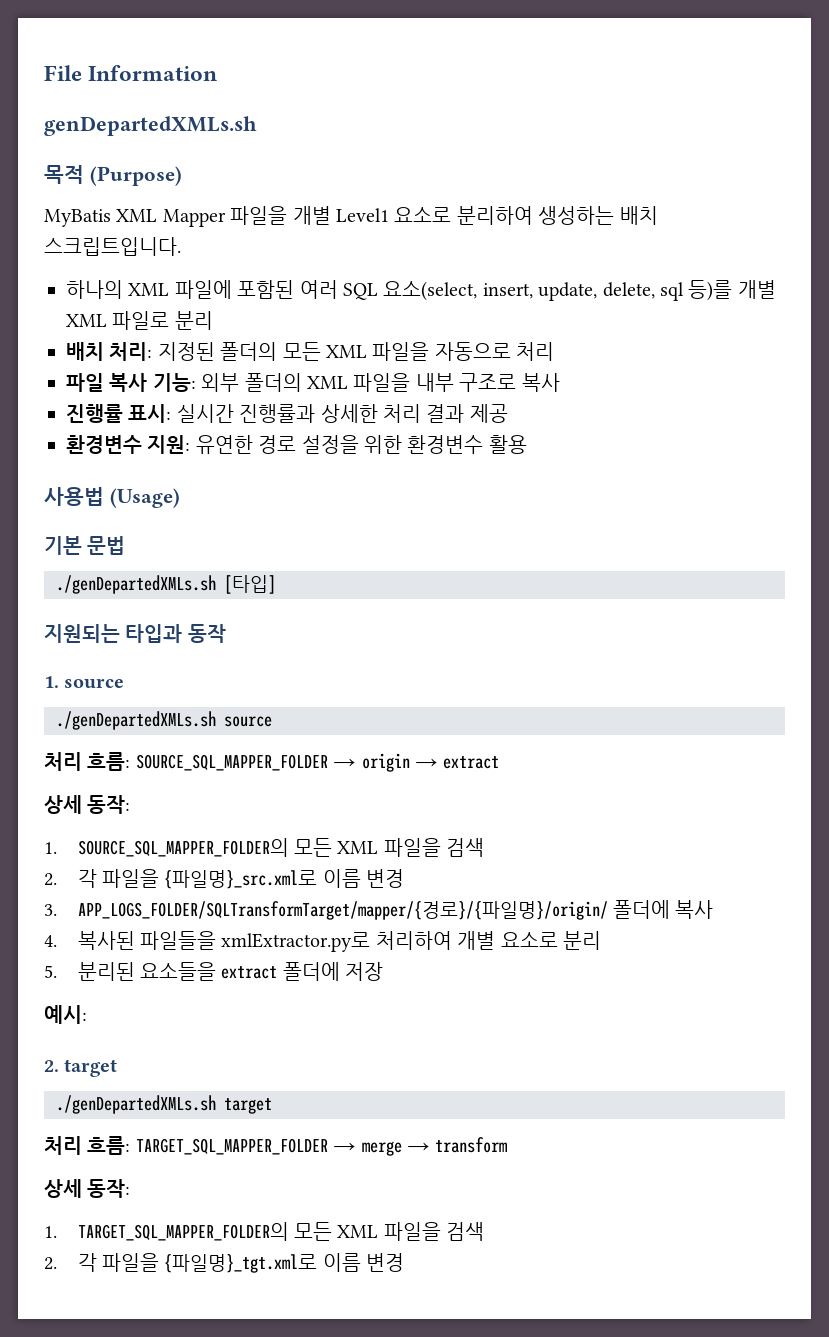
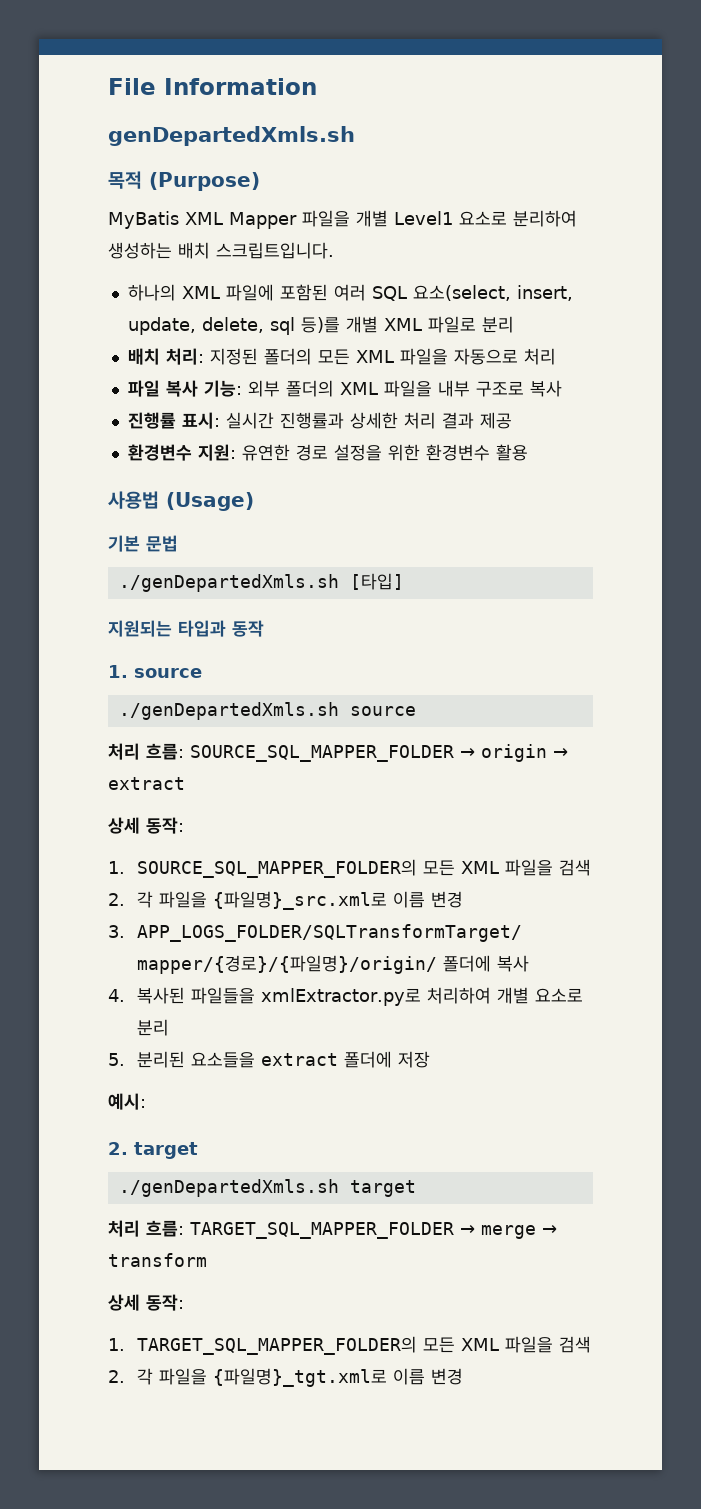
- genDepartedXMLs.sh
+ genDepartedXmls.sh
- ./genDepartedXMLs.sh [타입]
+ ./genDepartedXmls.sh [타입]
- ./genDepartedXMLs.sh source
+ ./genDepartedXmls.sh source
- ./genDepartedXMLs.sh target
+ ./genDepartedXmls.sh target

